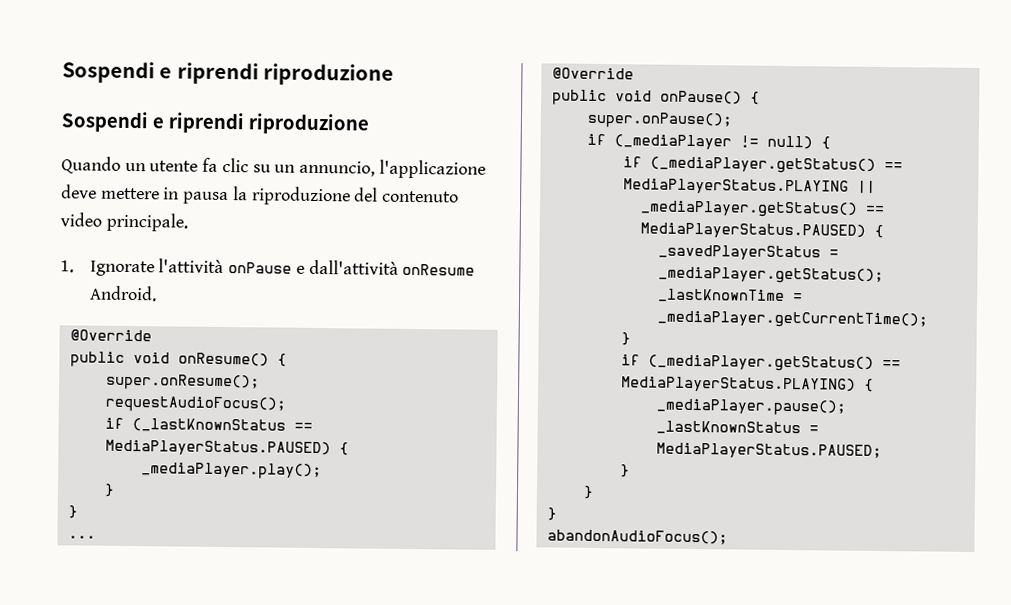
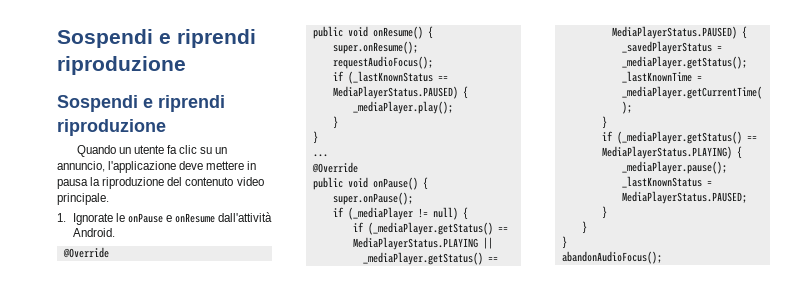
- 1. Ignorate l'attività onPause e dall'attività onResume Android.
+ 1. Ignorate le onPause e onResume dall'attività Android.

